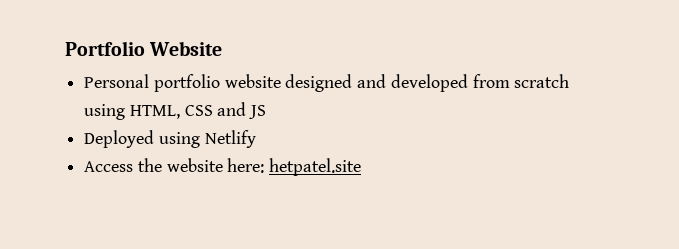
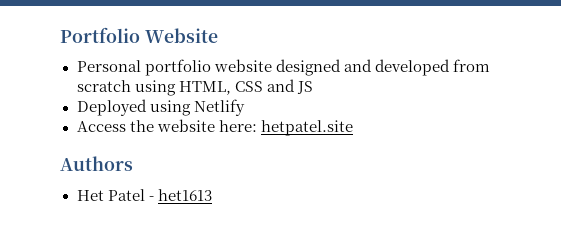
+ Authors
+ Het Patel - het1613

